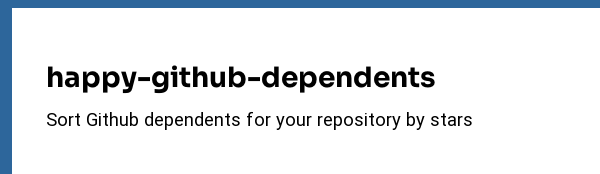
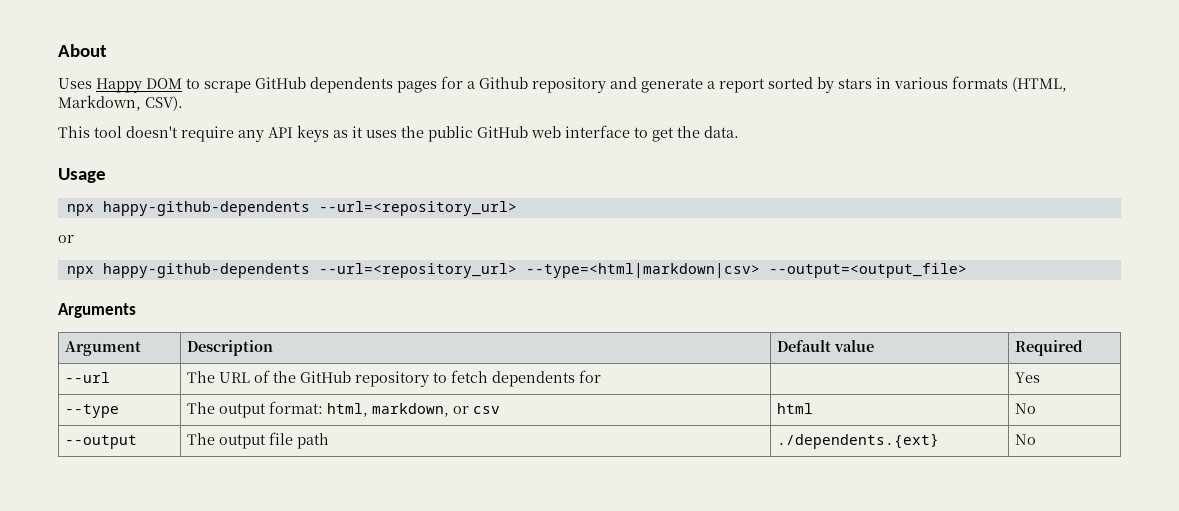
- happy-github-dependents
- Sort Github dependents for your repository by stars
+ About
+ Uses Happy DOM to scrape GitHub dependents pages for a Github repository and generate a report sorted by stars in various formats (HTML, Markdown, CSV).
+ This tool doesn't require any API keys as it uses the public GitHub web interface to get the data.
+ Usage
+ npx happy-github-dependents --url=<repository_url>
+ or
+ npx happy-github-dependents --url=<repository_url> --type=<html|markdown|csv> --output=<output_file>
+ Arguments
+ Argument | Description | Default value | Required
+ --url | The URL of the GitHub repository to fetch dependents for | | Yes
+ --type | The output format: html, markdown, or csv | html | No
+ --output | The output file path | ./dependents.{ext} | No

